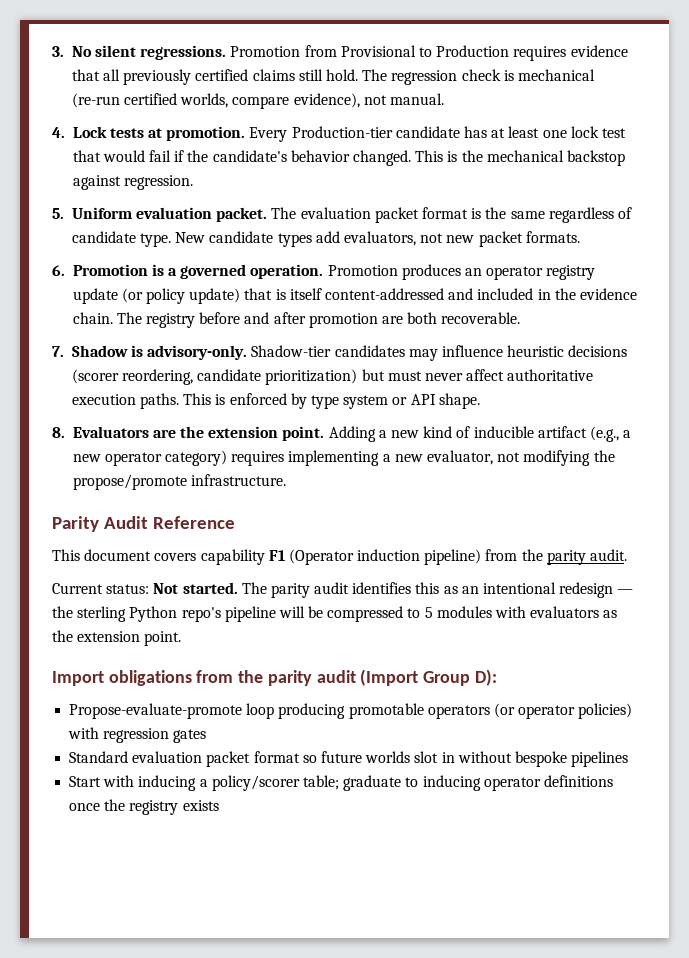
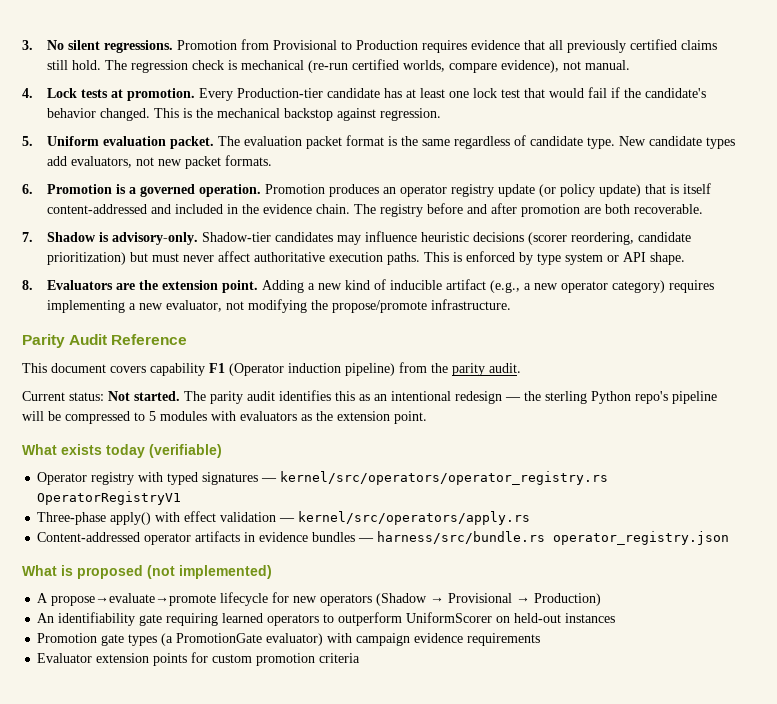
- Import obligations from the parity audit (Import Group D):
- Propose-evaluate-promote loop producing promotable operators (or operator policies) with regression gates
- Standard evaluation packet format so future worlds slot in without bespoke pipelines
- Start with inducing a policy/scorer table; graduate to inducing operator definitions once the registry exists
+ What exists today (verifiable)
+ Operator registry with typed signatures — kernel/src/operators/operator_registry.rs OperatorRegistryV1
+ Three-phase apply() with effect validation — kernel/src/operators/apply.rs
+ Content-addressed operator artifacts in evidence bundles — harness/src/bundle.rs operator_registry.json
+ What is proposed (not implemented)
+ A propose→evaluate→promote lifecycle for new operators (Shadow → Provisional → Production)
+ An identifiability gate requiring learned operators to outperform UniformScorer on held-out instances
+ Promotion gate types (a PromotionGate evaluator) with campaign evidence requirements
+ Evaluator extension points for custom promotion criteria

